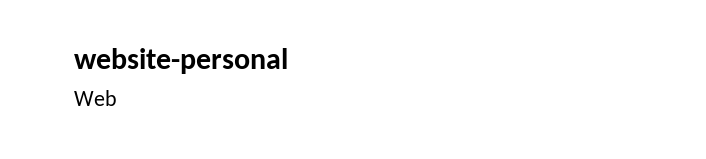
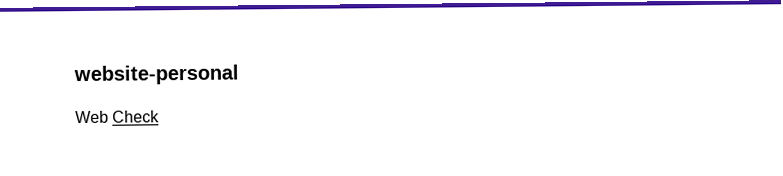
- Web
+ Web Check

